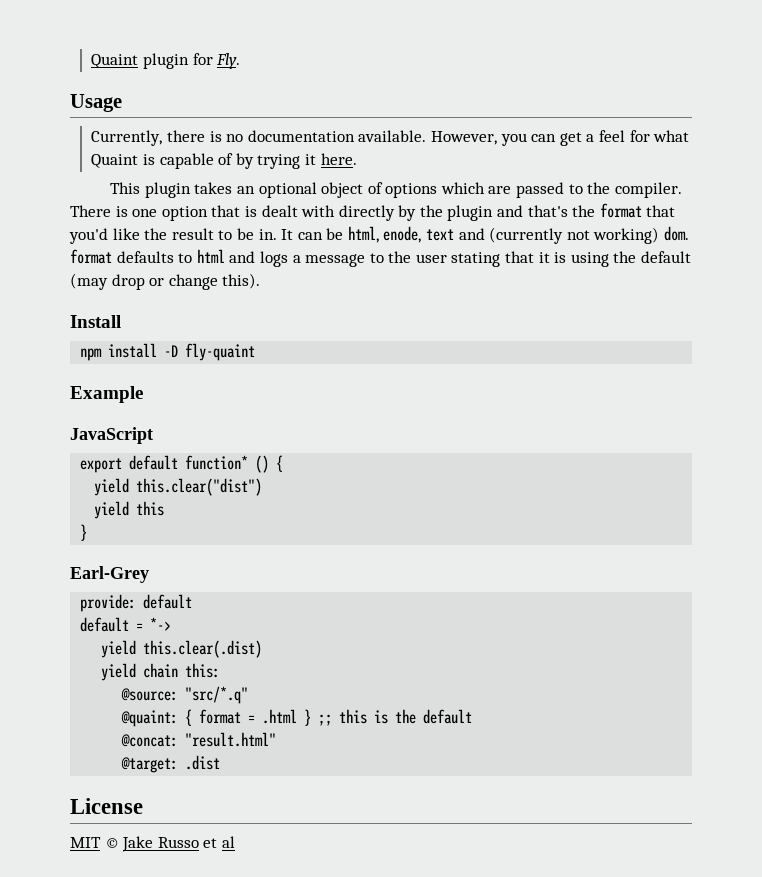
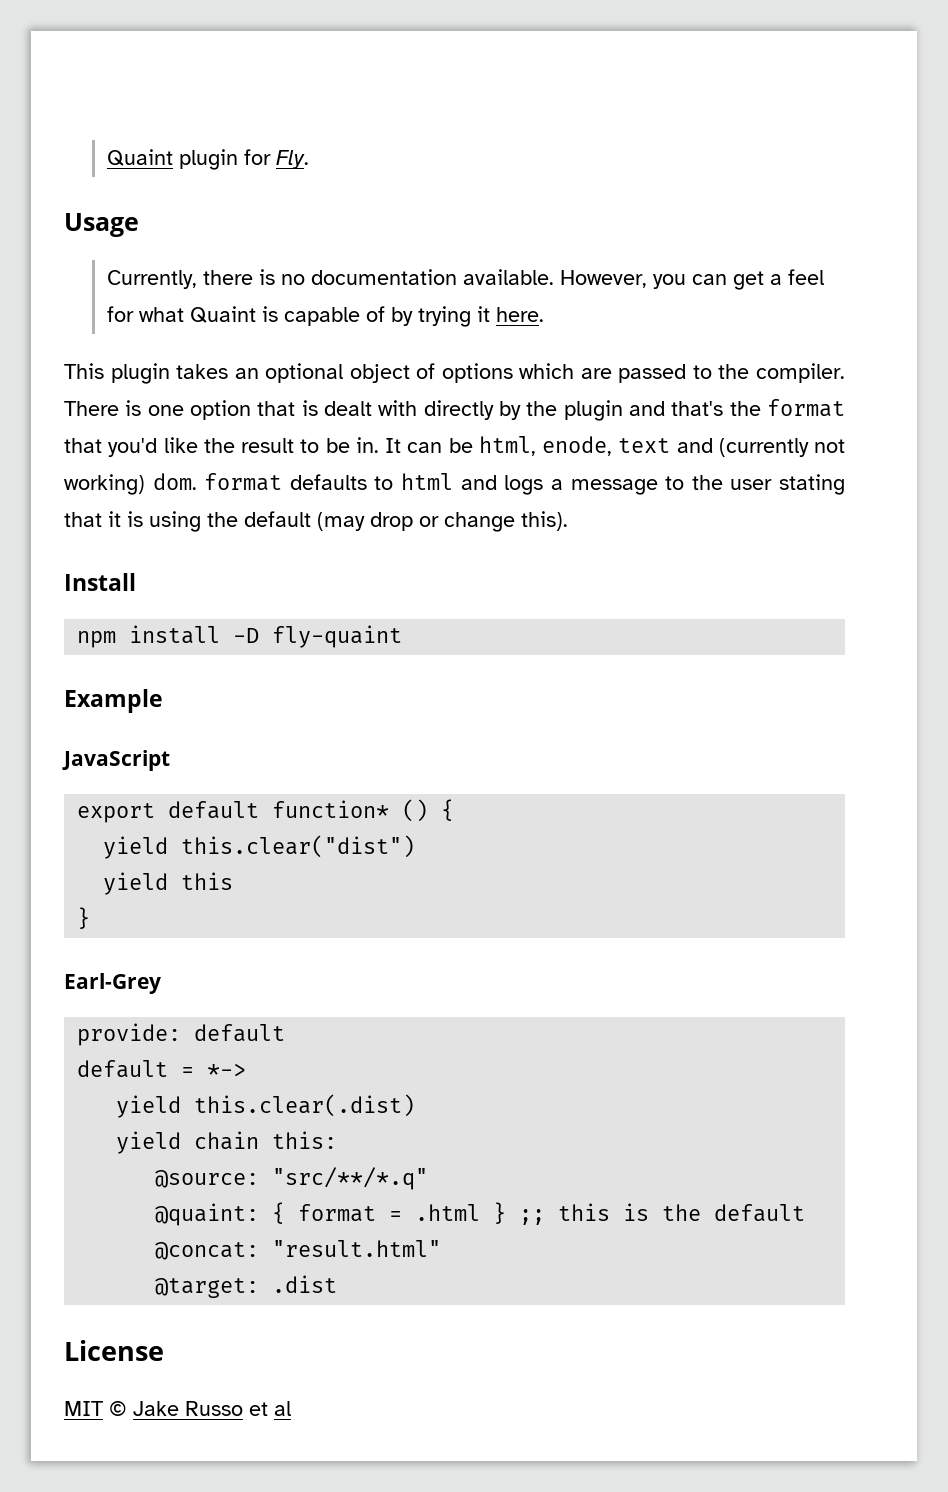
- @source: "src/*.q"
+ @source: "src/**/*.q"

